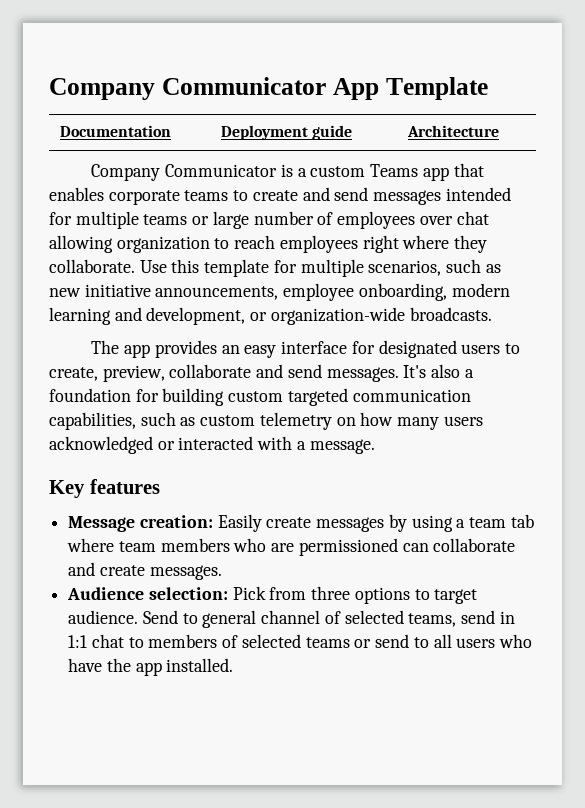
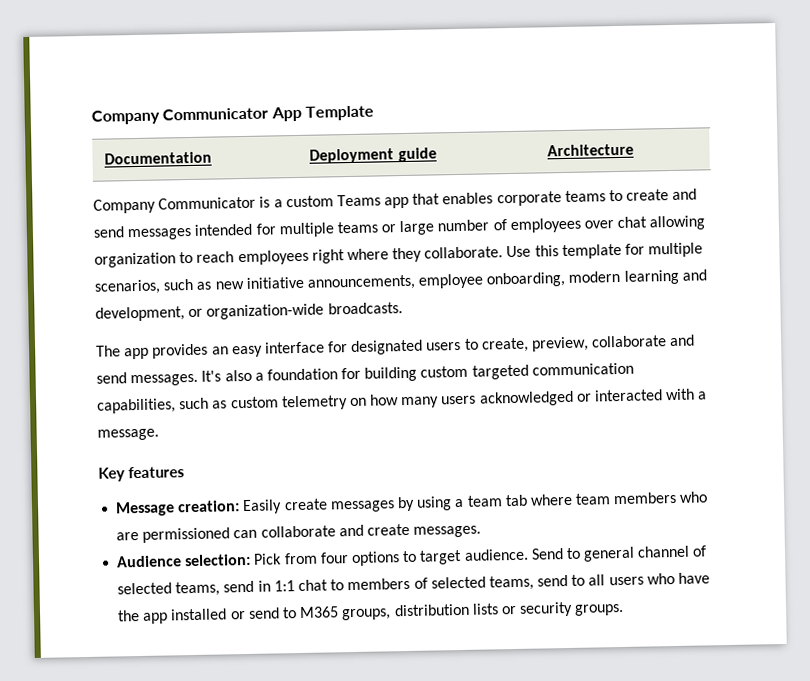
- Audience selection: Pick from three options to target audience.
+ Audience selection: Pick from four options to target audience.
- Send to general channel of selected teams, send in 1:1 chat to members of selected teams or send to all users who have the app installed.
+ Send to general channel of selected teams, send in 1:1 chat to members of selected teams, send to all users who have the app installed or send to M365 groups, distribution lists or security groups.

